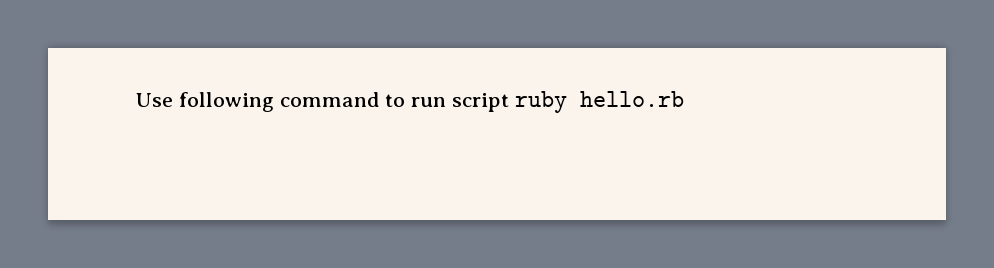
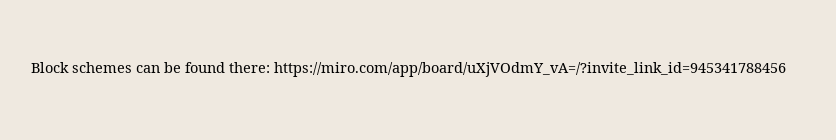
- Use following command to run script ruby hello.rb
+ Block schemes can be found there: https://miro.com/app/board/uXjVOdmY_vA=/?invite_link_id=945341788456

